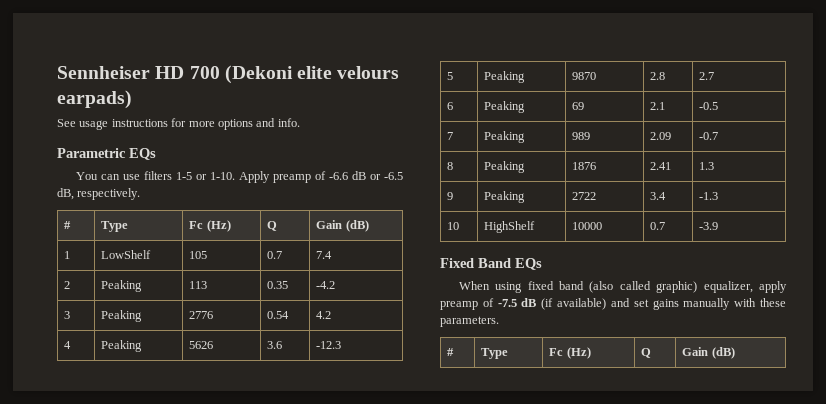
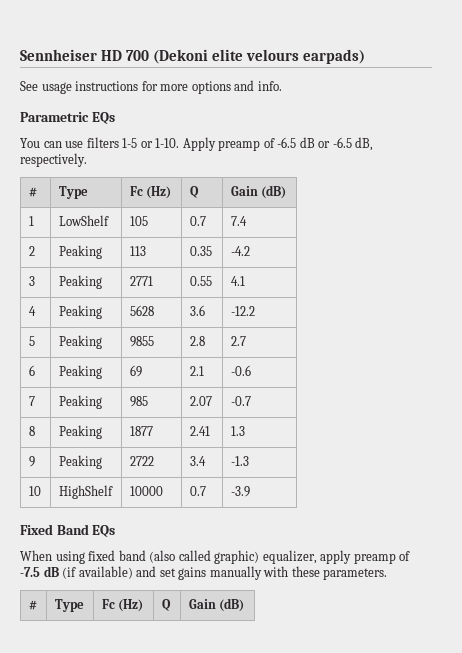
- Apply preamp of -6.6 dB or -6.5 dB, respectively.
+ Apply preamp of -6.5 dB or -6.5 dB, respectively.
- 3 | Peaking | 2776 | 0.54 | 4.2
+ 3 | Peaking | 2771 | 0.55 | 4.1
- 4 | Peaking | 5626 | 3.6 | -12.3
+ 4 | Peaking | 5628 | 3.6 | -12.2
- 5 | Peaking | 9870 | 2.8 | 2.7
+ 5 | Peaking | 9855 | 2.8 | 2.7
- 6 | Peaking | 69 | 2.1 | -0.5
+ 6 | Peaking | 69 | 2.1 | -0.6
- 7 | Peaking | 989 | 2.09 | -0.7
+ 7 | Peaking | 985 | 2.07 | -0.7
- 8 | Peaking | 1876 | 2.41 | 1.3
+ 8 | Peaking | 1877 | 2.41 | 1.3

